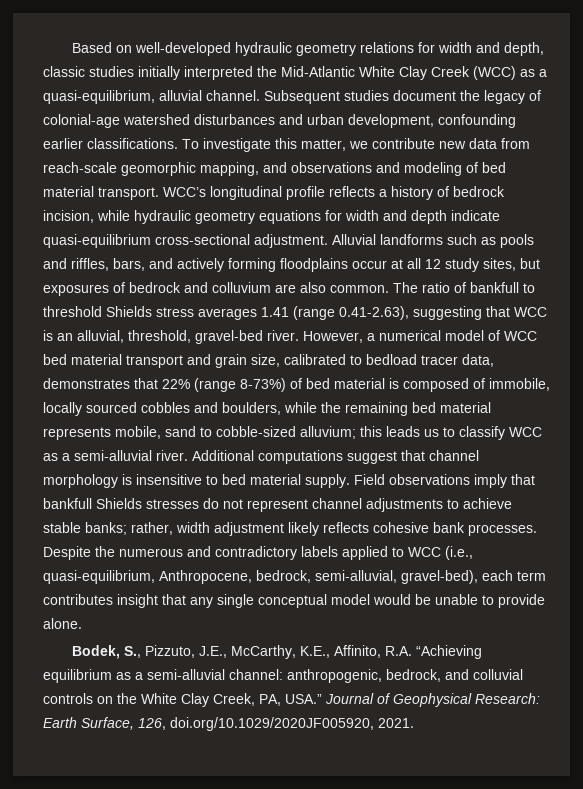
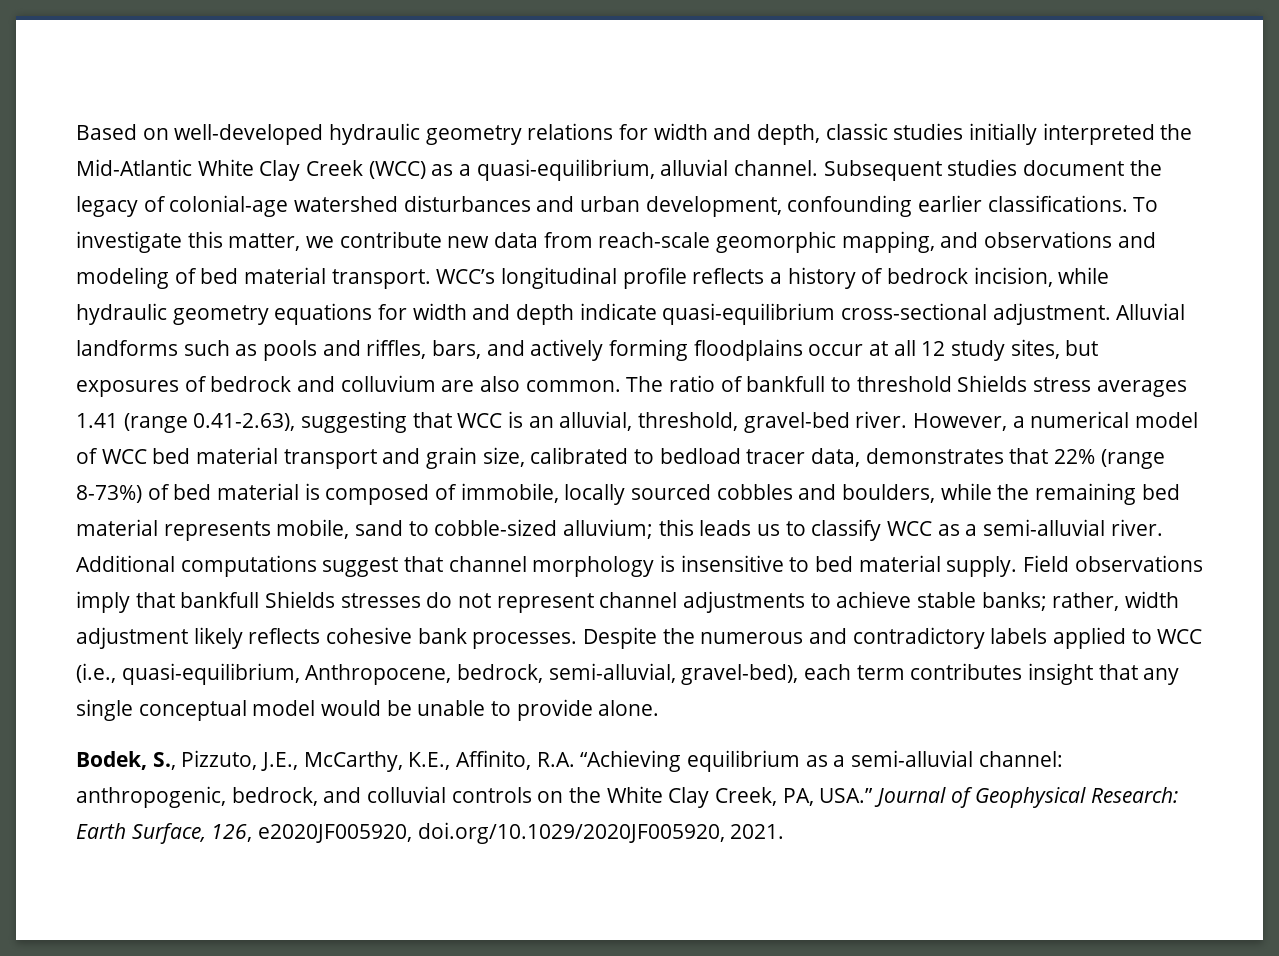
- Bodek, S., Pizzuto, J.E., McCarthy, K.E., Affinito, R.A. “Achieving equilibrium as a semi-alluvial channel: anthropogenic, bedrock, and colluvial controls on the White Clay Creek, PA, USA.” Journal of Geophysical Research: Earth Surface, 126, doi.org/10.1029/2020JF005920, 2021.
+ Bodek, S., Pizzuto, J.E., McCarthy, K.E., Affinito, R.A. “Achieving equilibrium as a semi-alluvial channel: anthropogenic, bedrock, and colluvial controls on the White Clay Creek, PA, USA.” Journal of Geophysical Research: Earth Surface, 126, e2020JF005920, doi.org/10.1029/2020JF005920, 2021.

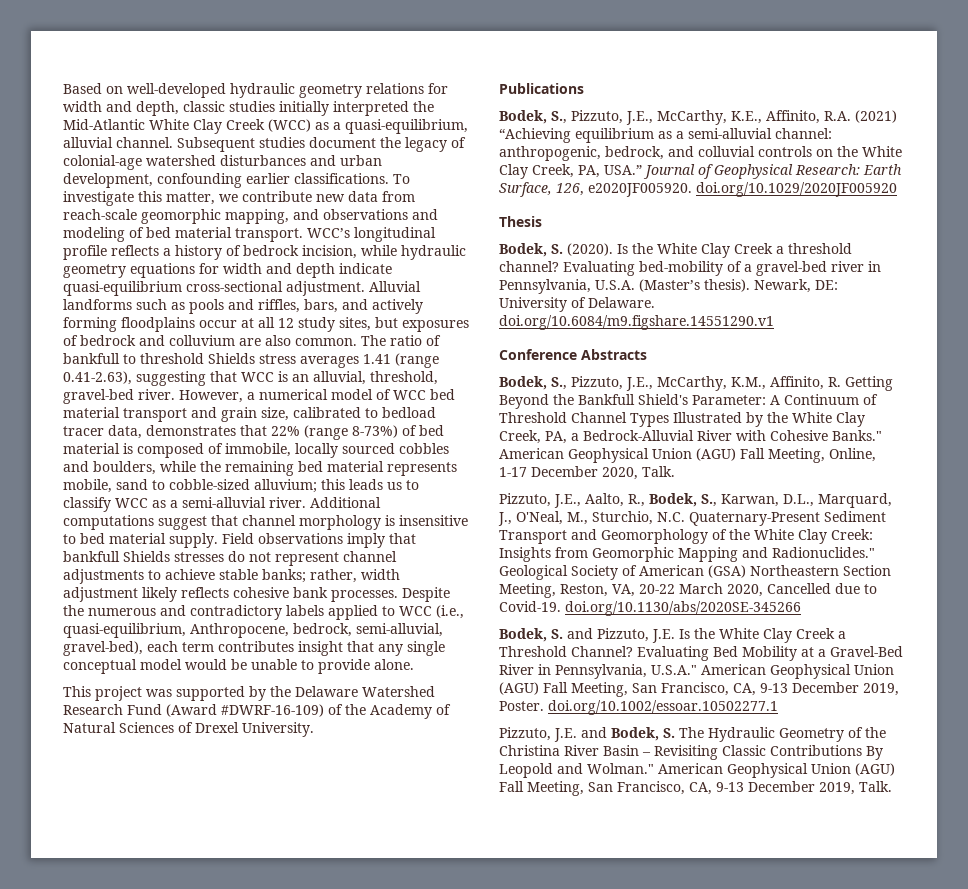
+ This project was supported by the Delaware Watershed Research Fund (Award #DWRF-16-109) of the Academy of Natural Sciences of Drexel University.
+ Publications
- Bodek, S., Pizzuto, J.E., McCarthy, K.E., Affinito, R.A. “Achieving equilibrium as a semi-alluvial channel: anthropogenic, bedrock, and colluvial controls on the White Clay Creek, PA, USA.” Journal of Geophysical Research: Earth Surface, 126, e2020JF005920, doi.org/10.1029/2020JF005920, 2021.
+ Bodek, S., Pizzuto, J.E., McCarthy, K.E., Affinito, R.A. (2021) “Achieving equilibrium as a semi-alluvial channel: anthropogenic, bedrock, and colluvial controls on the White Clay Creek, PA, USA.” Journal of Geophysical Research: Earth Surface, 126, e2020JF005920. doi.org/10.1029/2020JF005920
+ Thesis
+ Bodek, S. (2020). Is the White Clay Creek a threshold channel? Evaluating bed-mobility of a gravel-bed river in Pennsylvania, U.S.A. (Master’s thesis). Newark, DE: University of Delaware. doi.org/10.6084/m9.figshare.14551290.v1
+ Conference Abstracts
+ Bodek, S., Pizzuto, J.E., McCarthy, K.M., Affinito, R. Getting Beyond the Bankfull Shield's Parameter: A Continuum of Threshold Channel Types Illustrated by the White Clay Creek, PA, a Bedrock-Alluvial River with Cohesive Banks." American Geophysical Union (AGU) Fall Meeting, Online, 1-17 December 2020, Talk.
+ Pizzuto, J.E., Aalto, R., Bodek, S., Karwan, D.L., Marquard, J., O'Neal, M., Sturchio, N.C. Quaternary-Present Sediment Transport and Geomorphology of the White Clay Creek: Insights from Geomorphic Mapping and Radionuclides." Geological Society of American (GSA) Northeastern Section Meeting, Reston, VA, 20-22 March 2020, Cancelled due to Covid-19. doi.org/10.1130/abs/2020SE-345266
+ Bodek, S. and Pizzuto, J.E. Is the White Clay Creek a Threshold Channel? Evaluating Bed Mobility at a Gravel-Bed River in Pennsylvania, U.S.A." American Geophysical Union (AGU) Fall Meeting, San Francisco, CA, 9-13 December 2019, Poster. doi.org/10.1002/essoar.10502277.1
+ Pizzuto, J.E. and Bodek, S. The Hydraulic Geometry of the Christina River Basin – Revisiting Classic Contributions By Leopold and Wolman." American Geophysical Union (AGU) Fall Meeting, San Francisco, CA, 9-13 December 2019, Talk.

